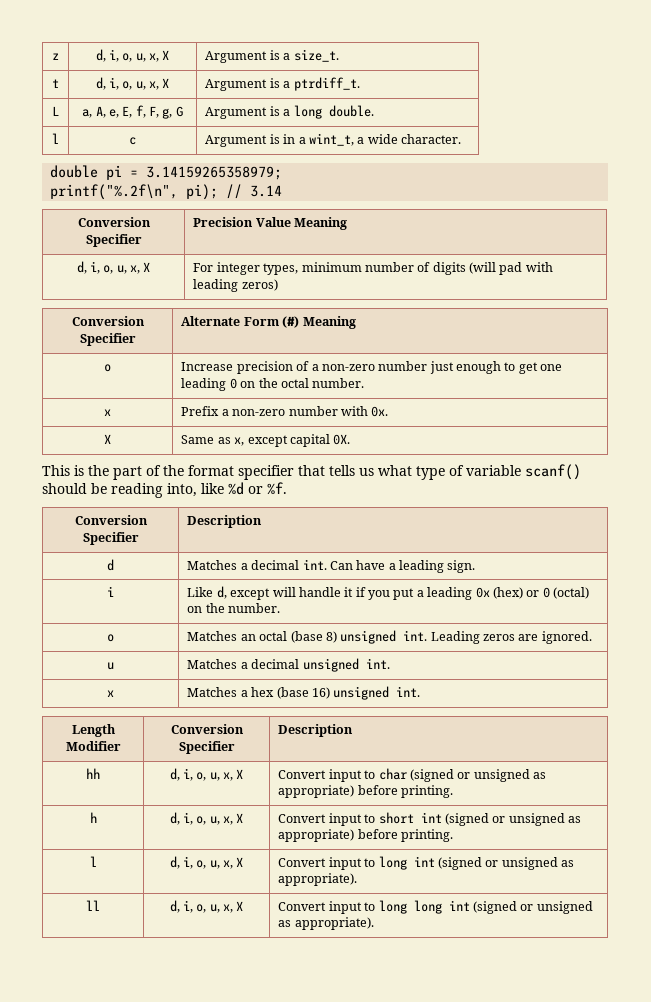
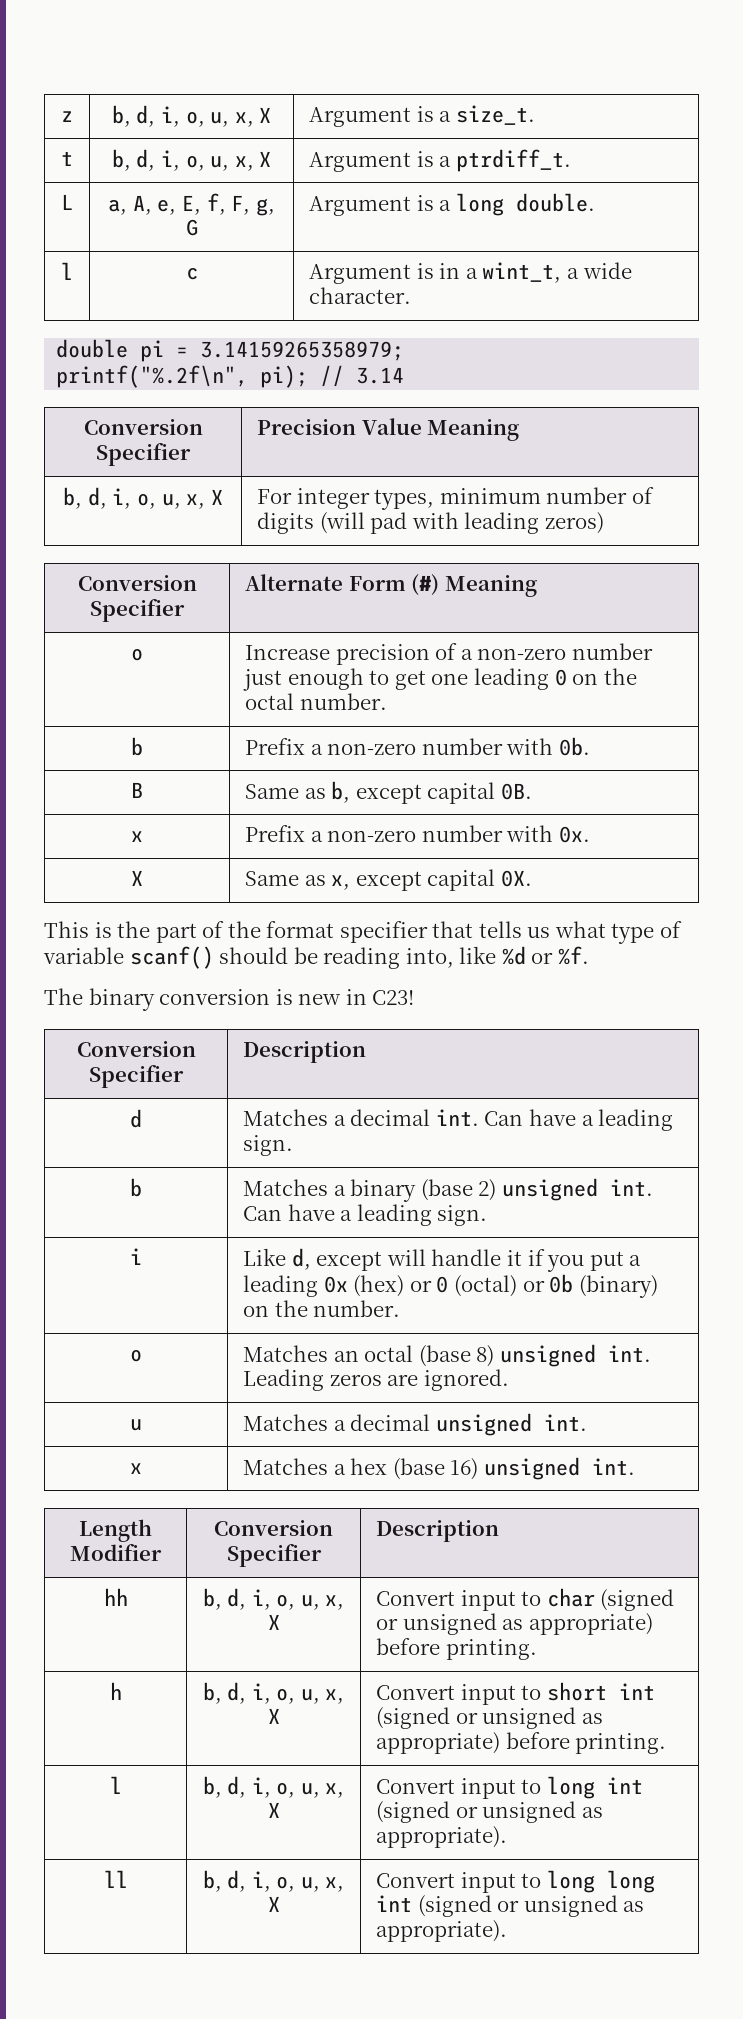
- z | d, i, o, u, x, X | Argument is a size_t.
+ z | b, d, i, o, u, x, X | Argument is a size_t.
- t | d, i, o, u, x, X | Argument is a ptrdiff_t.
+ t | b, d, i, o, u, x, X | Argument is a ptrdiff_t.
- d, i, o, u, x, X | For integer types, minimum number of digits (will pad with leading zeros)
+ b, d, i, o, u, x, X | For integer types, minimum number of digits (will pad with leading zeros)
+ b | Prefix a non-zero number with 0b.
+ B | Same as b, except capital 0B.
+ The binary conversion is new in C23!
+ b | Matches a binary (base 2) unsigned int. Can have a leading sign.
- i | Like d, except will handle it if you put a leading 0x (hex) or 0 (octal) on the number.
+ i | Like d, except will handle it if you put a leading 0x (hex) or 0 (octal) or 0b (binary) on the number.
- hh | d, i, o, u, x, X | Convert input to char (signed or unsigned as appropriate) before printing.
+ hh | b, d, i, o, u, x, X | Convert input to char (signed or unsigned as appropriate) before printing.
- h | d, i, o, u, x, X | Convert input to short int (signed or unsigned as appropriate) before printing.
+ h | b, d, i, o, u, x, X | Convert input to short int (signed or unsigned as appropriate) before printing.
- l | d, i, o, u, x, X | Convert input to long int (signed or unsigned as appropriate).
+ l | b, d, i, o, u, x, X | Convert input to long int (signed or unsigned as appropriate).
- ll | d, i, o, u, x, X | Convert input to long long int (signed or unsigned as appropriate).
+ ll | b, d, i, o, u, x, X | Convert input to long long int (signed or unsigned as appropriate).

